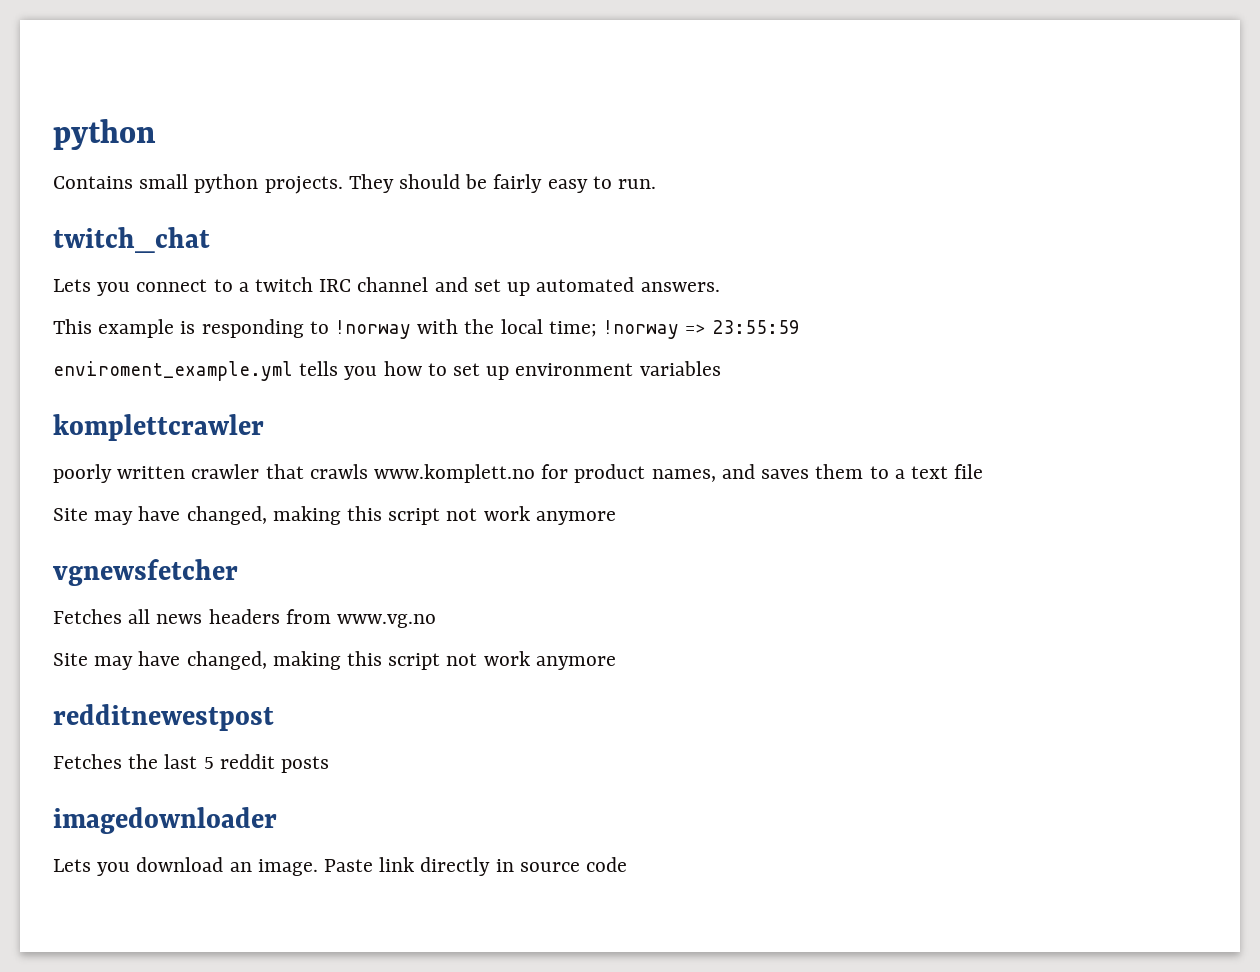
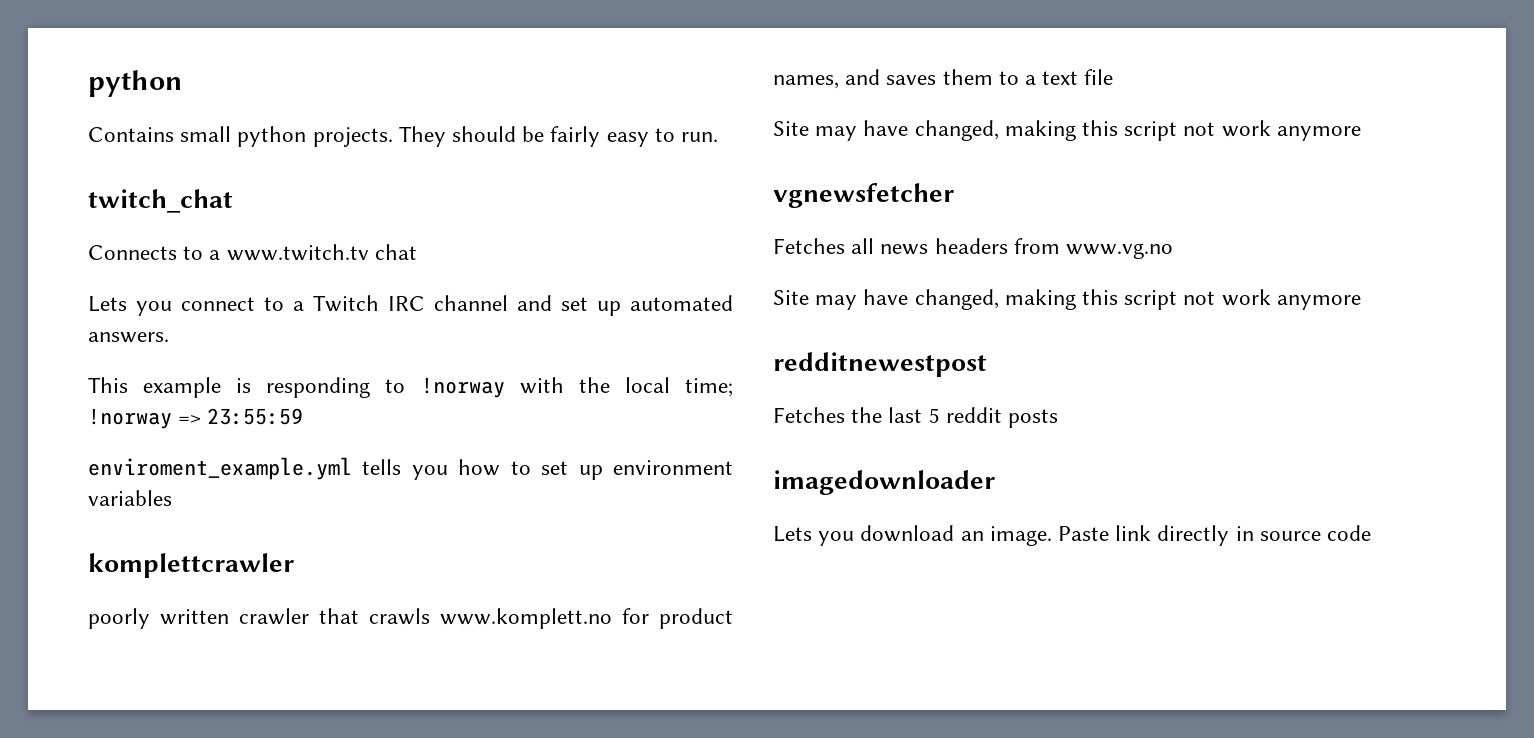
+ Connects to a www.twitch.tv chat
- Lets you connect to a twitch IRC channel and set up automated answers.
+ Lets you connect to a Twitch IRC channel and set up automated answers.

